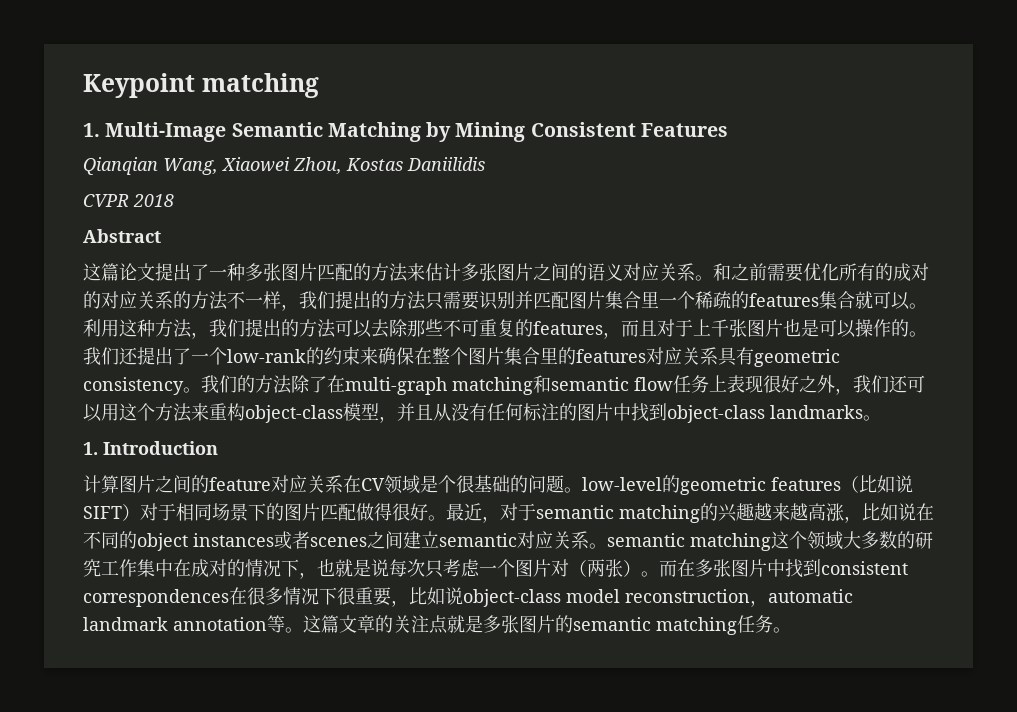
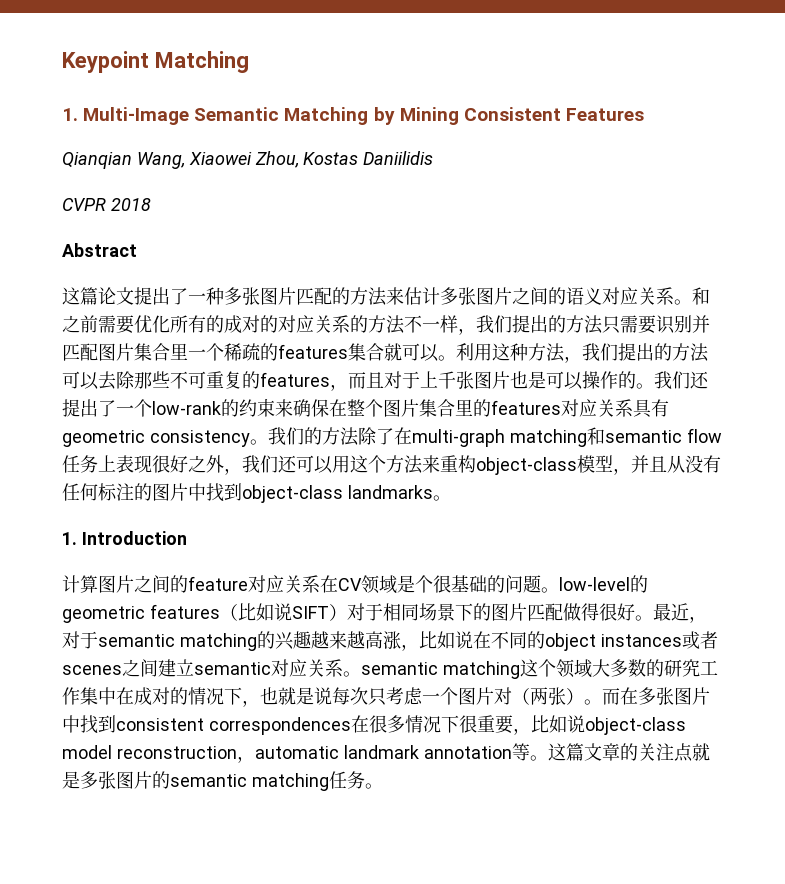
- Keypoint matching
+ Keypoint Matching

